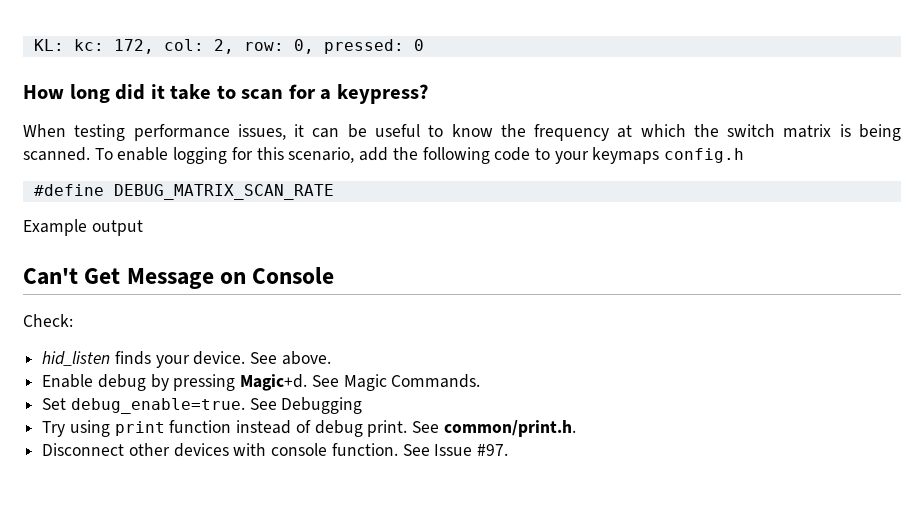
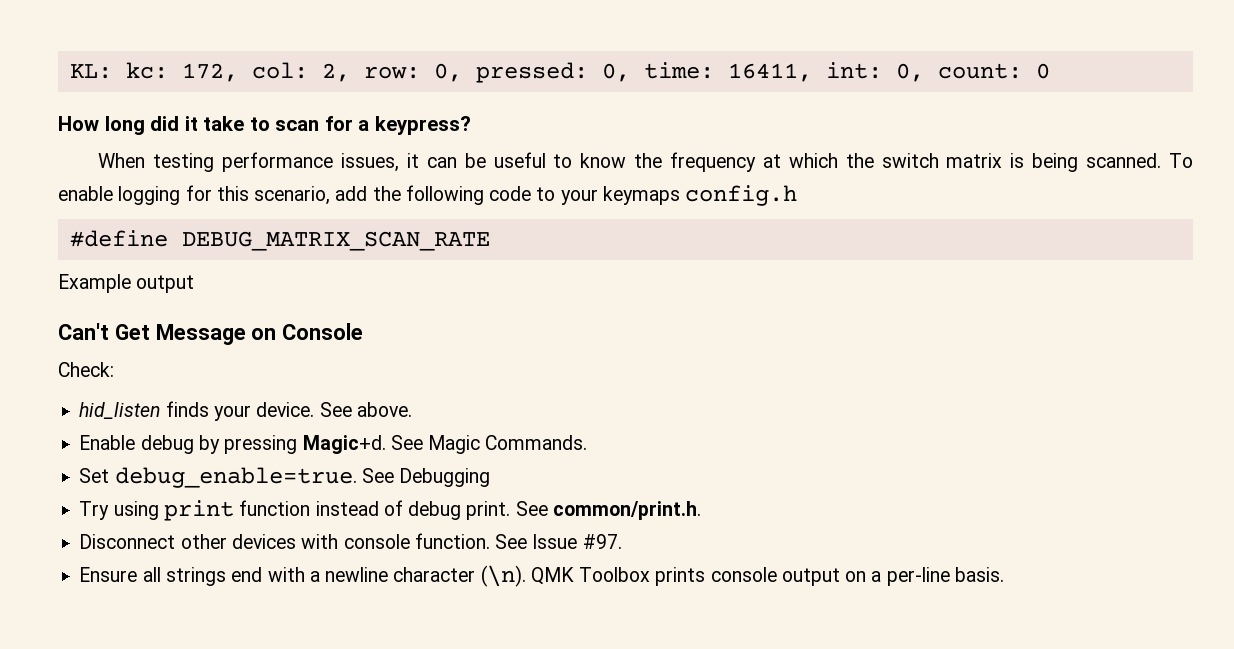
- KL: kc: 172, col: 2, row: 0, pressed: 0
+ KL: kc: 172, col: 2, row: 0, pressed: 0, time: 16411, int: 0, count: 0
+ Ensure all strings end with a newline character (\n). QMK Toolbox prints console output on a per-line basis.

